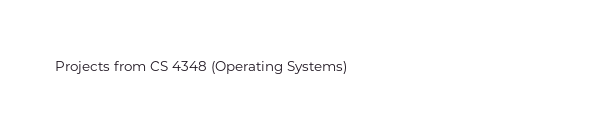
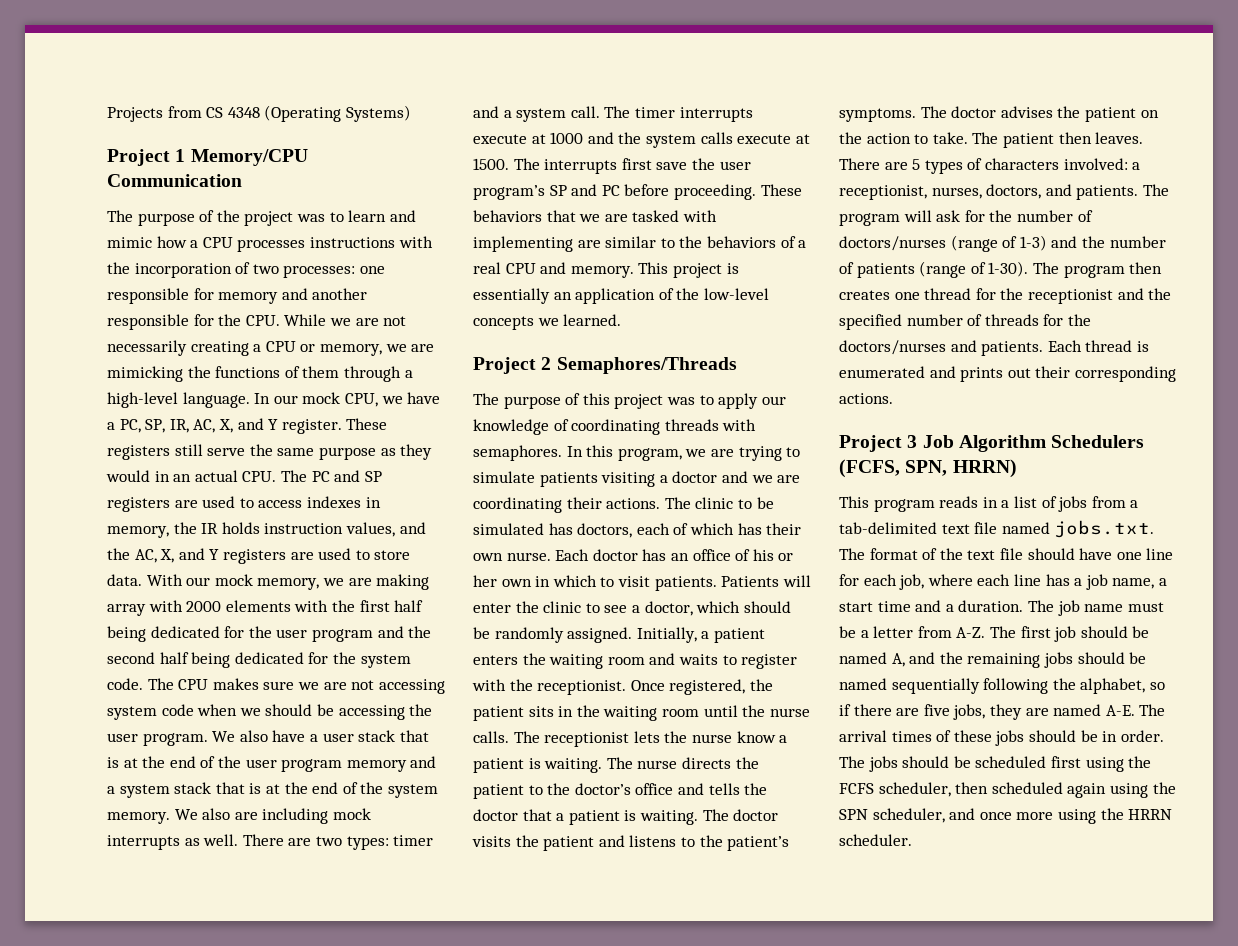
+ Project 1 Memory/CPU Communication
+ The purpose of the project was to learn and mimic how a CPU processes instructions with the incorporation of two processes: one responsible for memory and another responsible for the CPU. While we are not necessarily creating a CPU or memory, we are mimicking the functions of them through a high-level language. In our mock CPU, we have a PC, SP, IR, AC, X, and Y register. These registers still serve the same purpose as they would in an actual CPU. The PC and SP registers are used to access indexes in memory, the IR holds instruction values, and the AC, X, and Y registers are used to store data. With our mock memory, we are making array with 2000 elements with the first half being dedicated for the user program and the second half being dedicated for the system code. The CPU makes sure we are not accessing system code when we should be accessing the user program. We also have a user stack that is at the end of the user program memory and a system stack that is at the end of the system memory. We also are including mock interrupts as well. There are two types: timer and a system call. The timer interrupts execute at 1000 and the system calls execute at 1500. The interrupts first save the user program’s SP and PC before proceeding. These behaviors that we are tasked with implementing are similar to the behaviors of a real CPU and memory. This project is essentially an application of the low-level concepts we learned.
+ Project 2 Semaphores/Threads
+ The purpose of this project was to apply our knowledge of coordinating threads with semaphores. In this program, we are trying to simulate patients visiting a doctor and we are coordinating their actions. The clinic to be simulated has doctors, each of which has their own nurse. Each doctor has an office of his or her own in which to visit patients. Patients will enter the clinic to see a doctor, which should be randomly assigned. Initially, a patient enters the waiting room and waits to register with the receptionist. Once registered, the patient sits in the waiting room until the nurse calls. The receptionist lets the nurse know a patient is waiting. The nurse directs the patient to the doctor’s office and tells the doctor that a patient is waiting. The doctor visits the patient and listens to the patient’s symptoms. The doctor advises the patient on the action to take. The patient then leaves. There are 5 types of characters involved: a receptionist, nurses, doctors, and patients. The program will ask for the number of doctors/nurses (range of 1-3) and the number of patients (range of 1-30). The program then creates one thread for the receptionist and the specified number of threads for the doctors/nurses and patients. Each thread is enumerated and prints out their corresponding actions.
+ Project 3 Job Algorithm Schedulers (FCFS, SPN, HRRN)
+ This program reads in a list of jobs from a tab-delimited text file named jobs.txt. The format of the text file should have one line for each job, where each line has a job name, a start time and a duration. The job name must be a letter from A-Z. The first job should be named A, and the remaining jobs should be named sequentially following the alphabet, so if there are five jobs, they are named A-E. The arrival times of these jobs should be in order. The jobs should be scheduled first using the FCFS scheduler, then scheduled again using the SPN scheduler, and once more using the HRRN scheduler.

